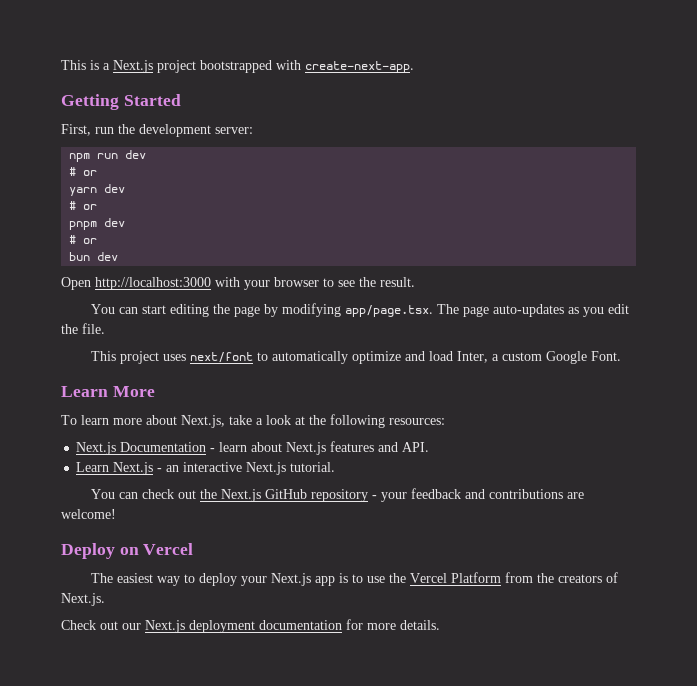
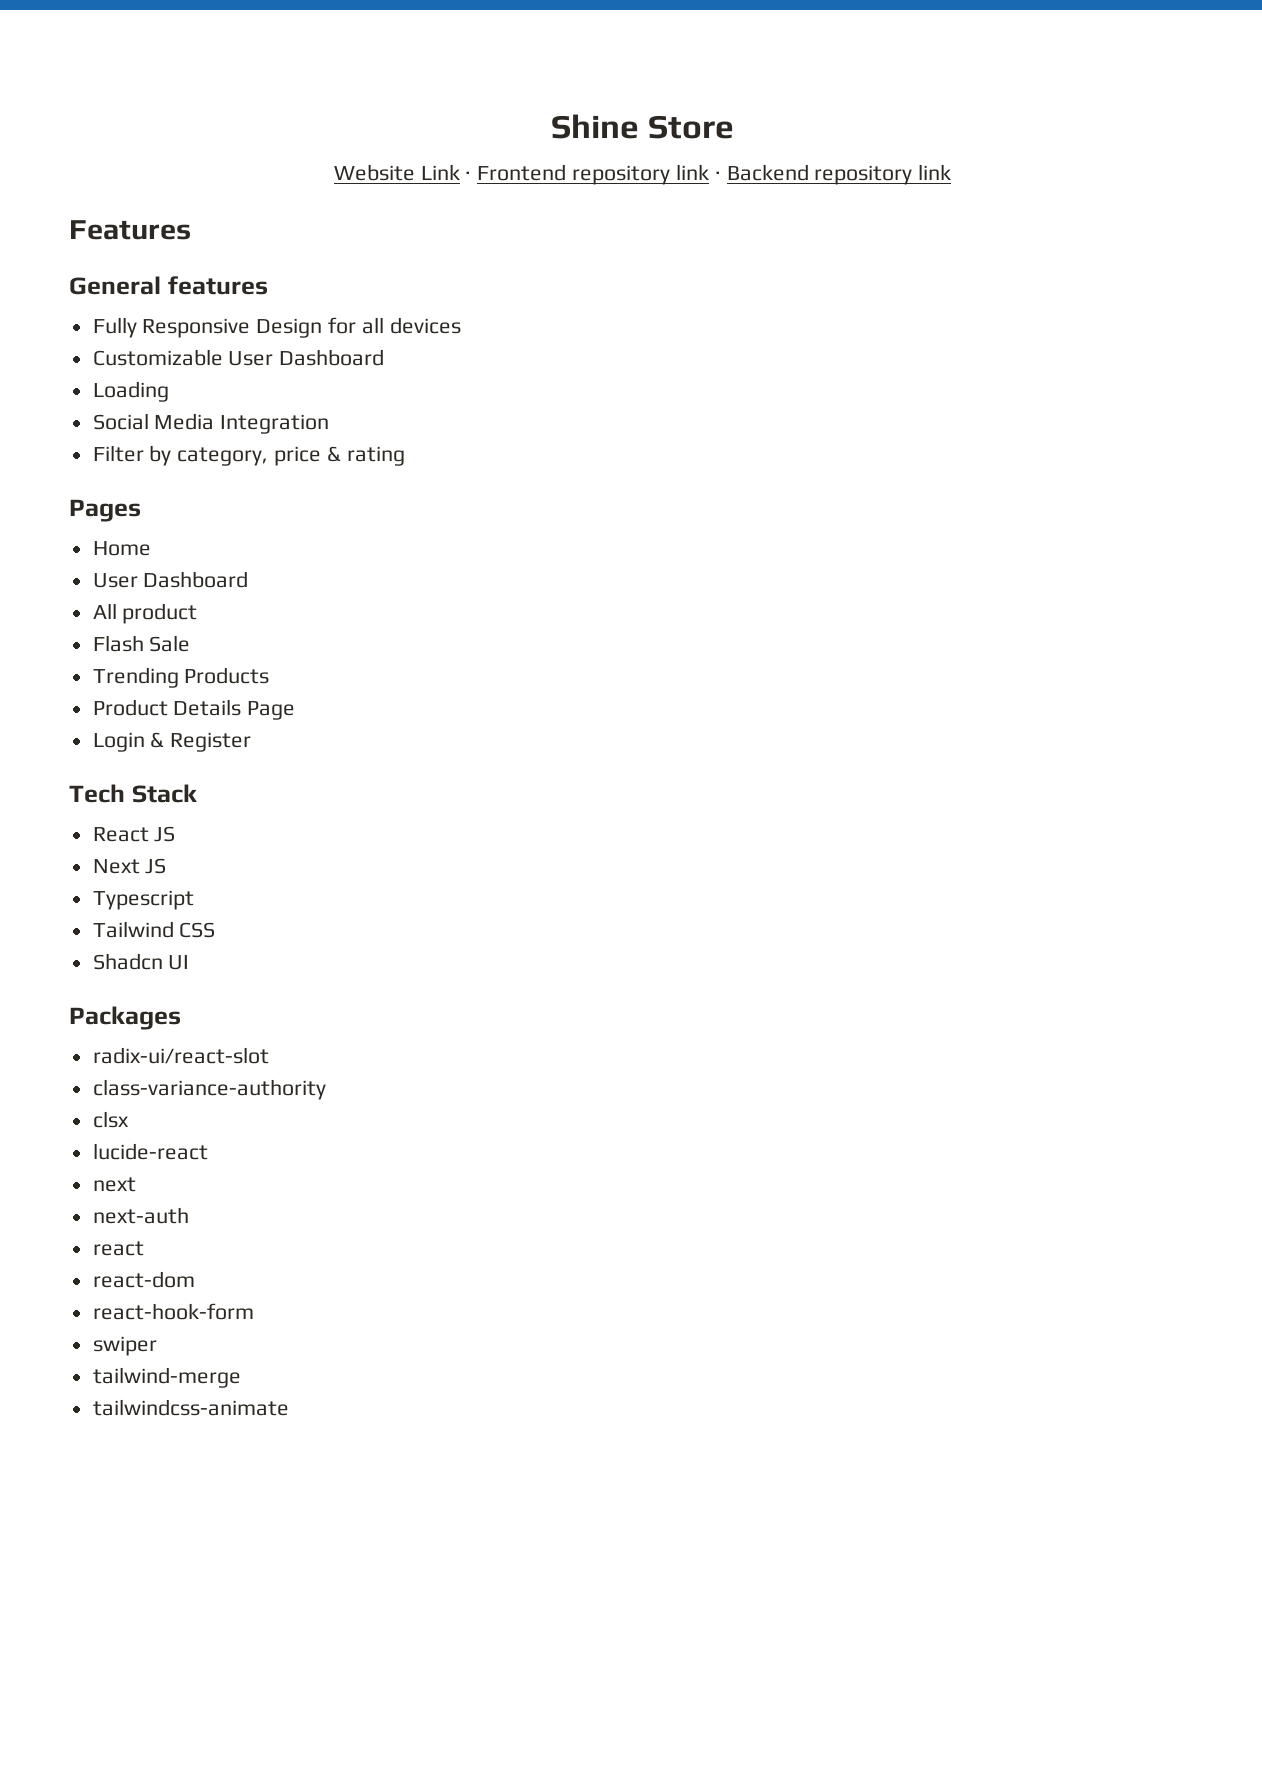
- This is a Next.js project bootstrapped with create-next-app.
- Getting Started
- First, run the development server:
- npm run dev
- # or
- yarn dev
- # or
- pnpm dev
- # or
- bun dev
- Open http://localhost:3000 with your browser to see the result.
- You can start editing the page by modifying app/page.tsx. The page auto-updates as you edit the file.
- This project uses next/font to automatically optimize and load Inter, a custom Google Font.
- Learn More
- To learn more about Next.js, take a look at the following resources:
- Next.js Documentation - learn about Next.js features and API.
- Learn Next.js - an interactive Next.js tutorial.
- You can check out the Next.js GitHub repository - your feedback and contributions are welcome!
- Deploy on Vercel
- The easiest way to deploy your Next.js app is to use the Vercel Platform from the creators of Next.js.
- Check out our Next.js deployment documentation for more details.
+ Shine Store
+ Website Link · Frontend repository link · Backend repository link
+ Features
+ General features
+ Fully Responsive Design for all devices
+ Customizable User Dashboard
+ Loading
+ Social Media Integration
+ Filter by category, price & rating
+ Pages
+ Home
+ User Dashboard
+ All product
+ Flash Sale
+ Trending Products
+ Product Details Page
+ Login & Register
+ Tech Stack
+ React JS
+ Next JS
+ Typescript
+ Tailwind CSS
+ Shadcn UI
+ Packages
+ radix-ui/react-slot
+ class-variance-authority
+ clsx
+ lucide-react
+ next
+ next-auth
+ react
+ react-dom
+ react-hook-form
+ swiper
+ tailwind-merge
+ tailwindcss-animate

